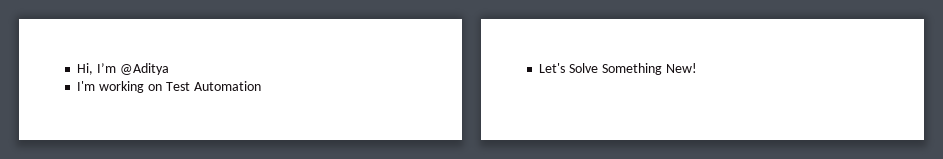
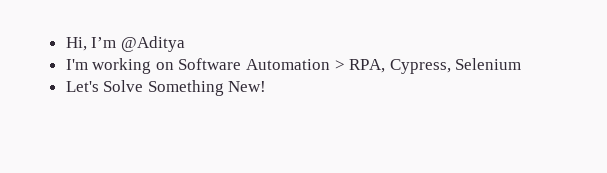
- I'm working on Test Automation
+ I'm working on Software Automation > RPA, Cypress, Selenium

